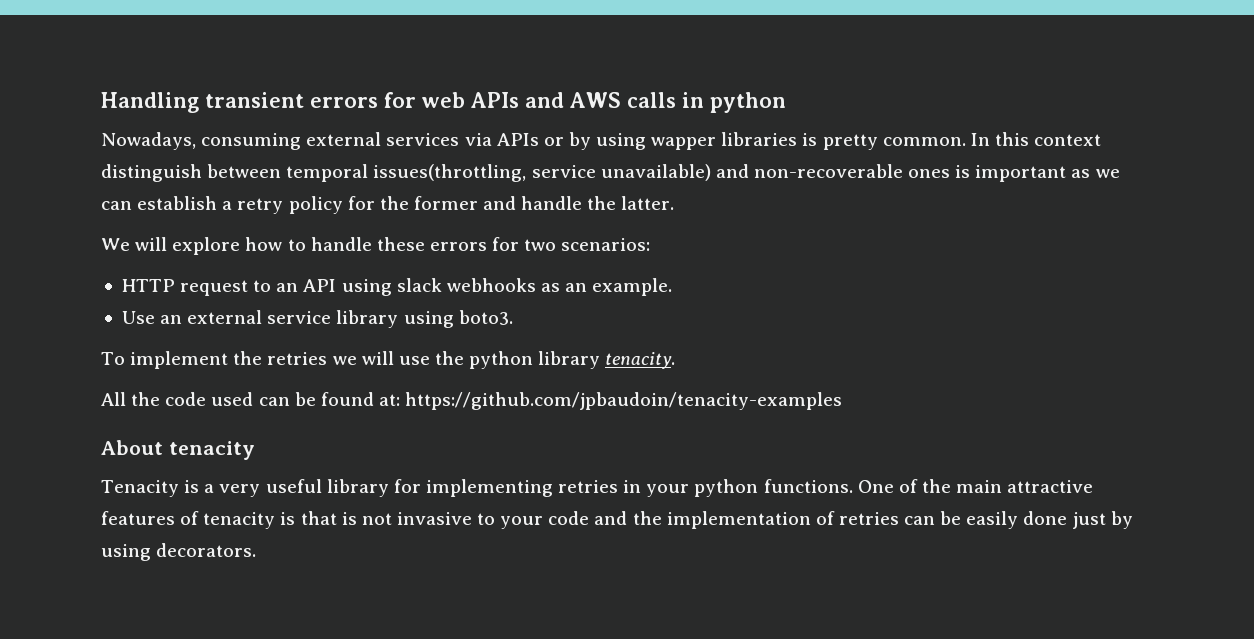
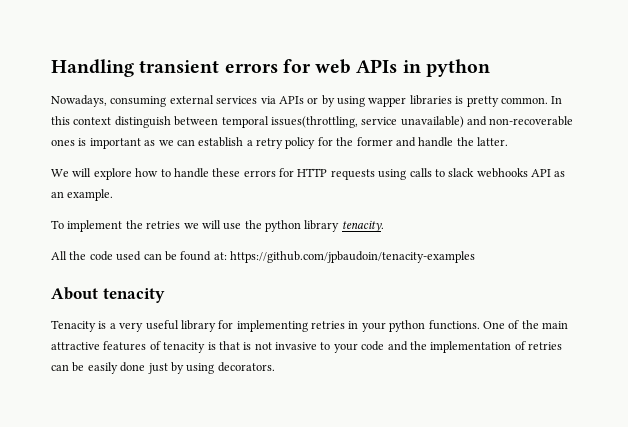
- Handling transient errors for web APIs and AWS calls in python
+ Handling transient errors for web APIs in python
- We will explore how to handle these errors for two scenarios:
- HTTP request to an API using slack webhooks as an example.
+ We will explore how to handle these errors for HTTP requests using calls to slack webhooks API as an example.
- Use an external service library using boto3.

